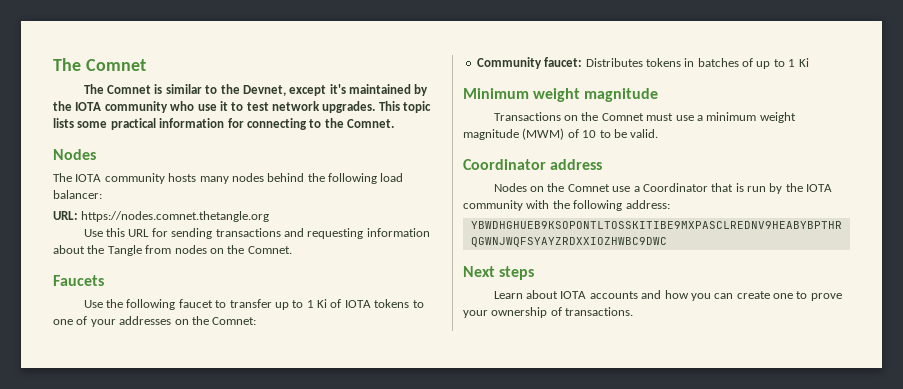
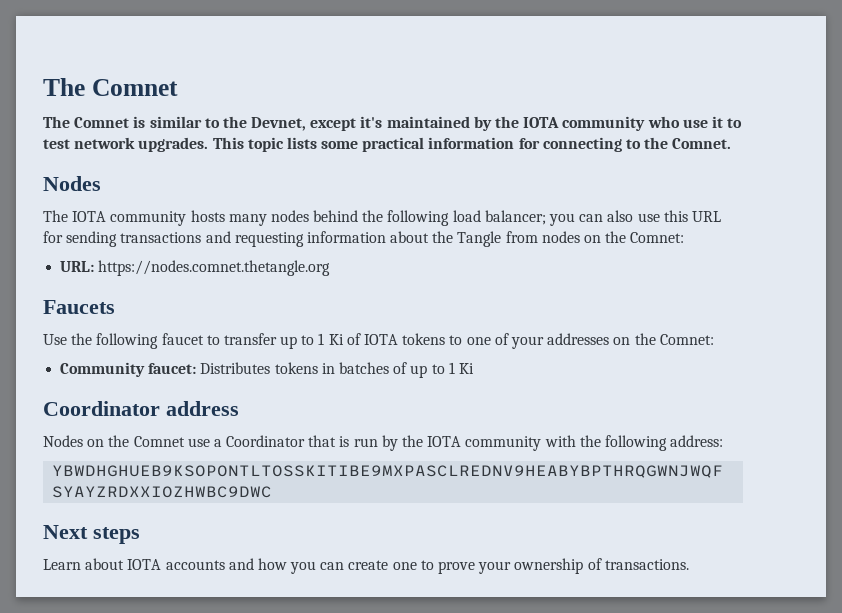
- The IOTA community hosts many nodes behind the following load balancer:
+ The IOTA community hosts many nodes behind the following load balancer; you can also use this URL for sending transactions and requesting information about the Tangle from nodes on the Comnet:
  URL: https://nodes.comnet.thetangle.org
- Use this URL for sending transactions and requesting information about the Tangle from nodes on the Comnet.
- Minimum weight magnitude
- Transactions on the Comnet must use a minimum weight magnitude (MWM) of 10 to be valid.

